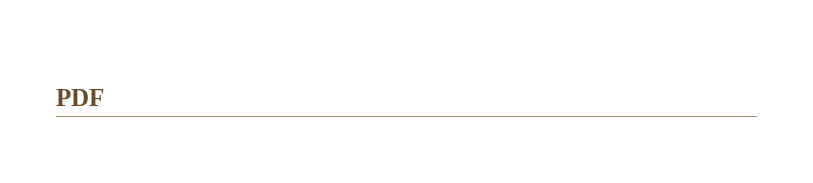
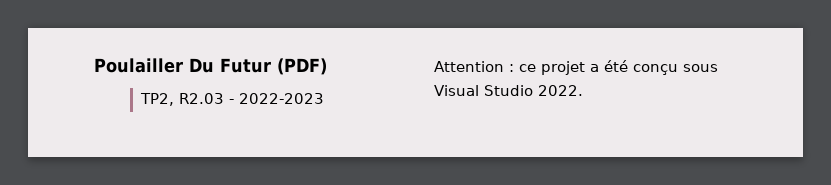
- PDF
+ Poulailler Du Futur (PDF)
+ TP2, R2.03 - 2022-2023
+ Attention : ce projet a été conçu sous Visual Studio 2022.

